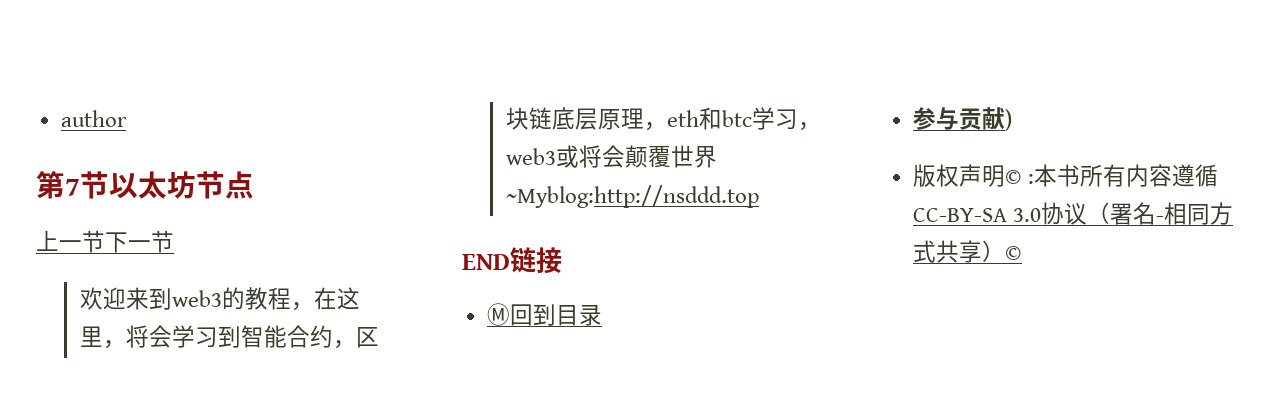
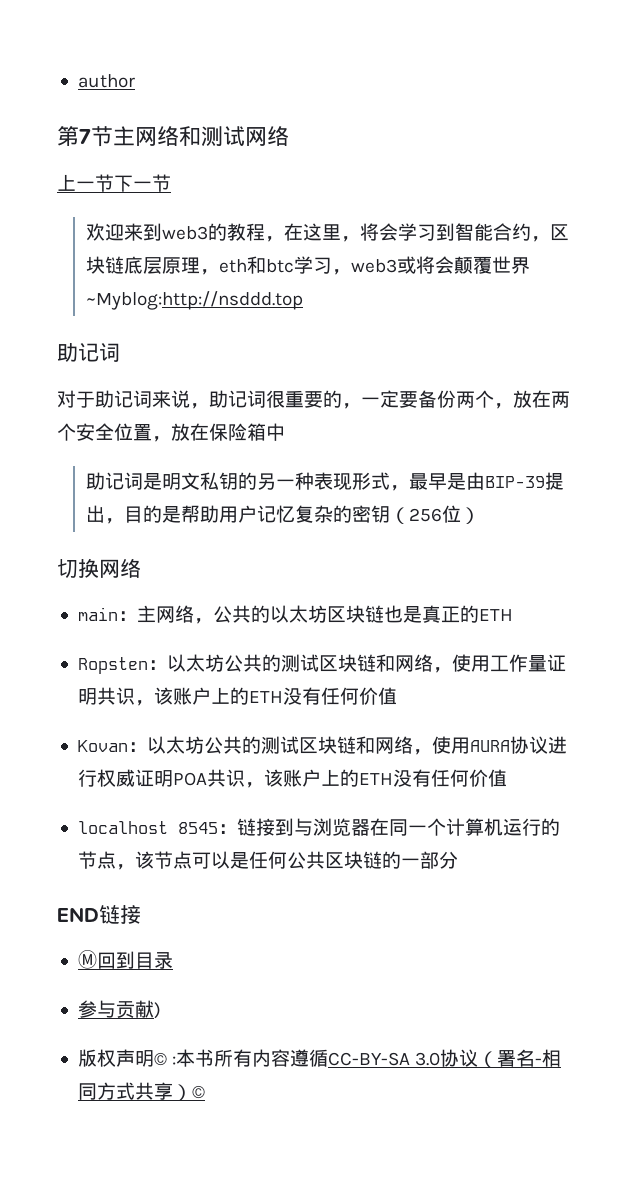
- 第7节以太坊节点
+ 第7节主网络和测试网络
  欢迎来到web3的教程，在这里，将会学习到智能合约，区块链底层原理，eth和btc学习，web3或将会颠覆世界~Myblog:http://nsddd.top
+ 助记词
+ 对于助记词来说，助记词很重要的，一定要备份两个，放在两个安全位置，放在保险箱中
+ 助记词是明文私钥的另一种表现形式，最早是由BIP-39提出，目的是帮助用户记忆复杂的密钥（256位）
+ 切换网络
+ main：主网络，公共的以太坊区块链也是真正的ETH
+ Ropsten：以太坊公共的测试区块链和网络，使用工作量证明共识，该账户上的ETH没有任何价值
+ Kovan：以太坊公共的测试区块链和网络，使用AURA协议进行权威证明POA共识，该账户上的ETH没有任何价值
+ localhost 8545：链接到与浏览器在同一个计算机运行的节点，该节点可以是任何公共区块链的一部分

